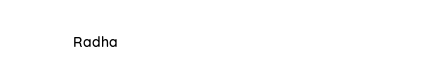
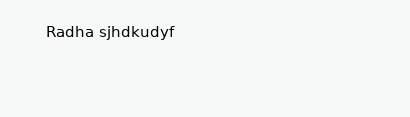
- Radha
+ Radha sjhdkudyf

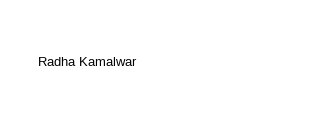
- Radha sjhdkudyf
+ Radha Kamalwar

